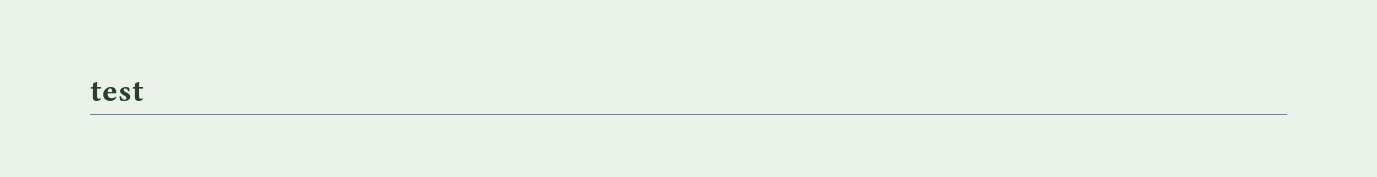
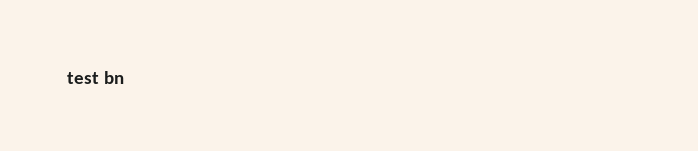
- test
+ test bn

